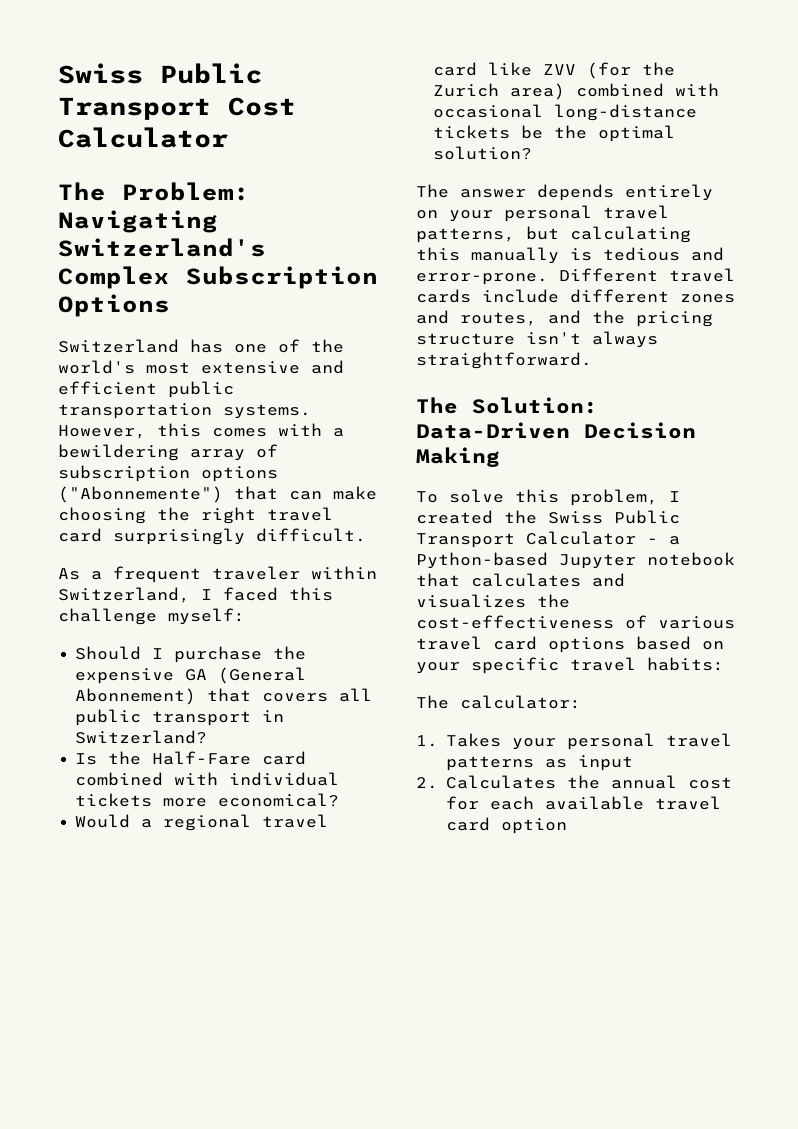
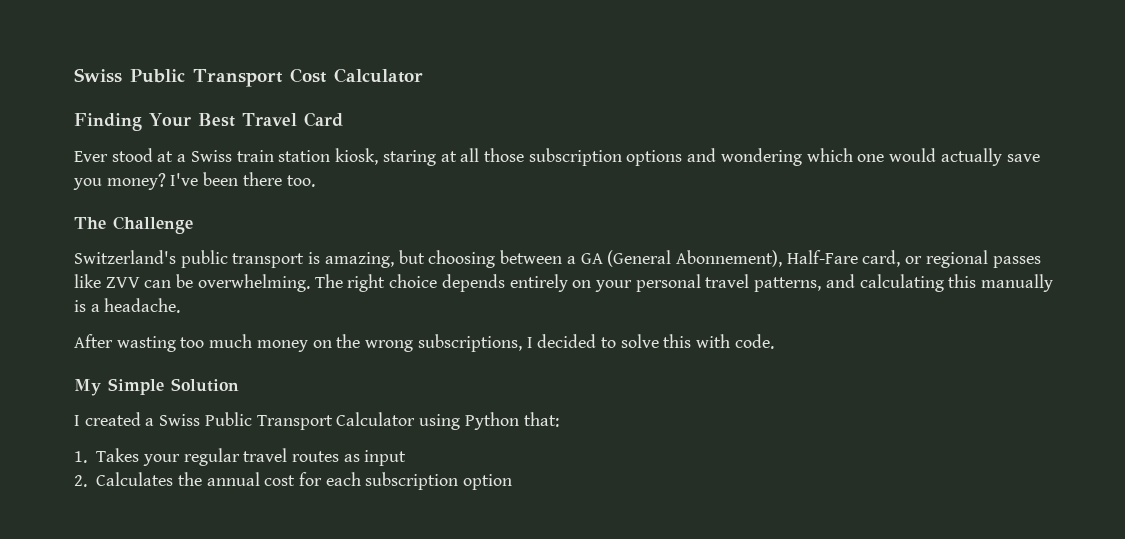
- The Problem: Navigating Switzerland's Complex Subscription Options
- Switzerland has one of the world's most extensive and efficient public transportation systems. However, this comes with a bewildering array of subscription options ("Abonnemente") that can make choosing the right travel card surprisingly difficult.
- As a frequent traveler within Switzerland, I faced this challenge myself:
- Should I purchase the expensive GA (General Abonnement) that covers all public transport in Switzerland?
- Is the Half-Fare card combined with individual tickets more economical?
- Would a regional travel card like ZVV (for the Zurich area) combined with occasional long-distance tickets be the optimal solution?
- The answer depends entirely on your personal travel patterns, but calculating this manually is tedious and error-prone. Different travel cards include different zones and routes, and the pricing structure isn't always straightforward.
- The Solution: Data-Driven Decision Making
- To solve this problem, I created the Swiss Public Transport Calculator - a Python-based Jupyter notebook that calculates and visualizes the cost-effectiveness of various travel card options based on your specific travel habits:
- The calculator:
+ Finding Your Best Travel Card
+ Ever stood at a Swiss train station kiosk, staring at all those subscription options and wondering which one would actually save you money? I've been there too.
+ The Challenge
+ Switzerland's public transport is amazing, but choosing between a GA (General Abonnement), Half-Fare card, or regional passes like ZVV can be overwhelming. The right choice depends entirely on your personal travel patterns, and calculating this manually is a headache.
+ After wasting too much money on the wrong subscriptions, I decided to solve this with code.
+ My Simple Solution
+ I created a Swiss Public Transport Calculator using Python that:
- 1. Takes your personal travel patterns as input
+ 1. Takes your regular travel routes as input
- 2. Calculates the annual cost for each available travel card option
+ 2. Calculates the annual cost for each subscription option

